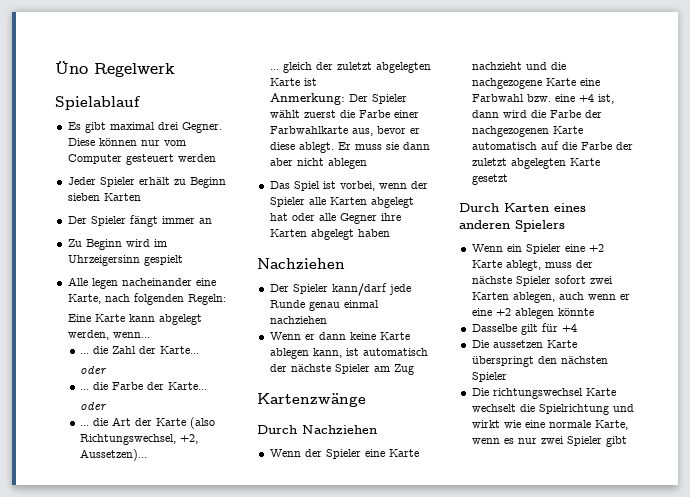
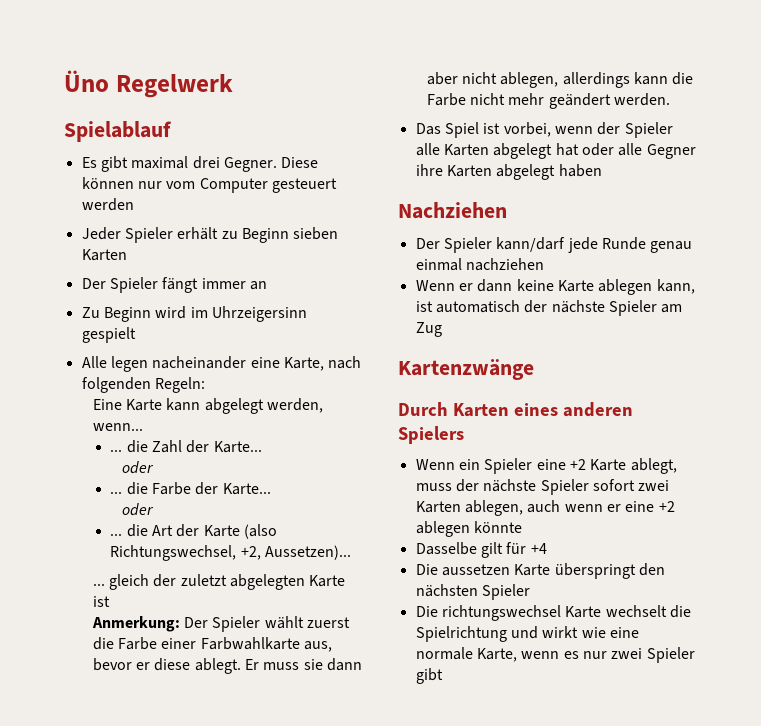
- Er muss sie dann aber nicht ablegen
+ Er muss sie dann aber nicht ablegen, allerdings kann die Farbe nicht mehr geändert werden.
- Durch Nachziehen
- Wenn der Spieler eine Karte nachzieht und die nachgezogene Karte eine Farbwahl bzw. eine +4 ist, dann wird die Farbe der nachgezogenen Karte automatisch auf die Farbe der zuletzt abgelegten Karte gesetzt

